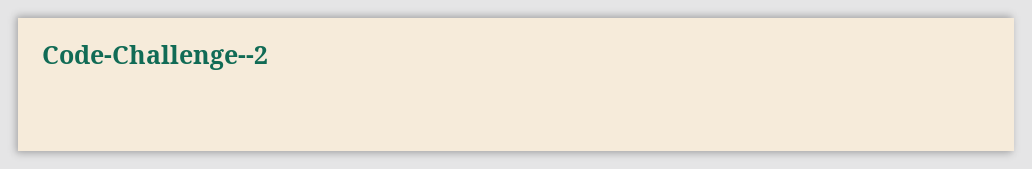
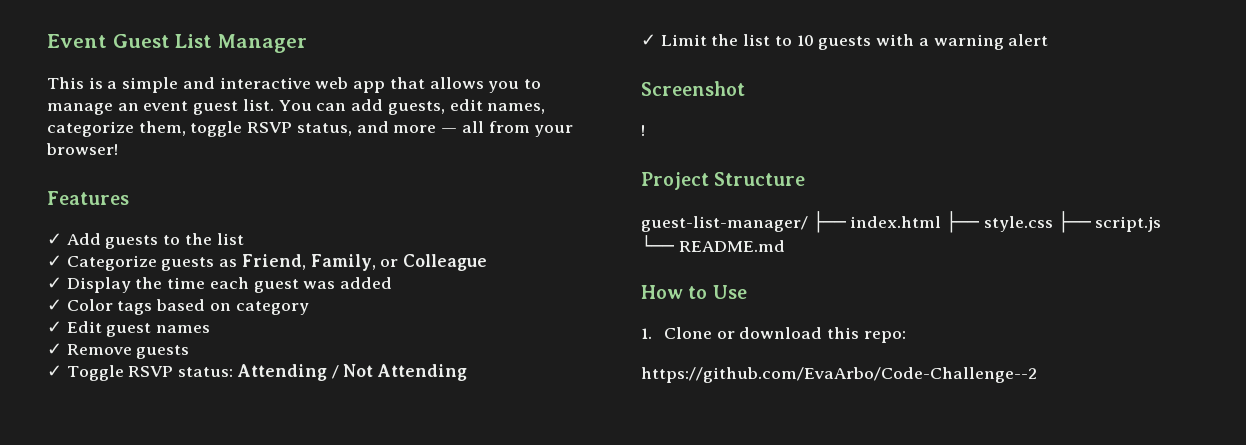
- Code-Challenge--2
+ Event Guest List Manager
+ This is a simple and interactive web app that allows you to manage an event guest list. You can add guests, edit names, categorize them, toggle RSVP status, and more — all from your browser!
+ Features
+ ✓ Add guests to the list
+ ✓ Categorize guests as Friend, Family, or Colleague
+ ✓ Display the time each guest was added
+ ✓ Color tags based on category
+ ✓ Edit guest names
+ ✓ Remove guests
+ ✓ Toggle RSVP status: Attending / Not Attending
+ ✓ Limit the list to 10 guests with a warning alert
+ Screenshot
+ !
+ Project Structure
+ guest-list-manager/ ├── index.html ├── style.css ├── script.js └── README.md
+ How to Use
+ 1. Clone or download this repo:
+ https://github.com/EvaArbo/Code-Challenge--2

